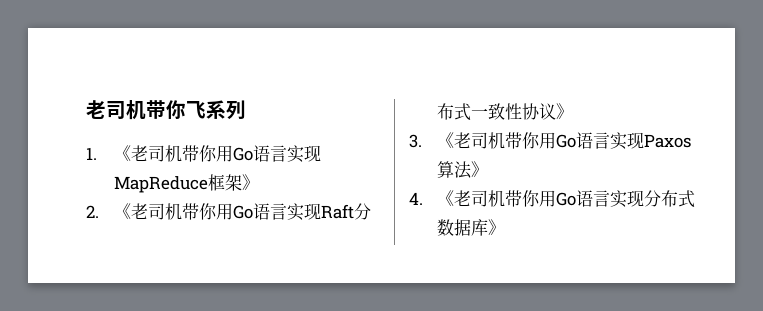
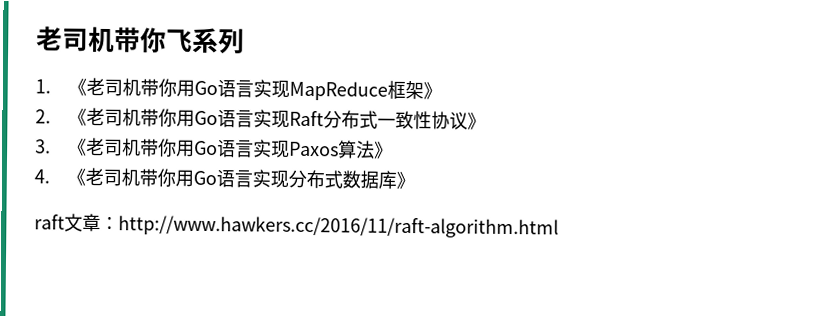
+ raft文章：http://www.hawkers.cc/2016/11/raft-algorithm.html

